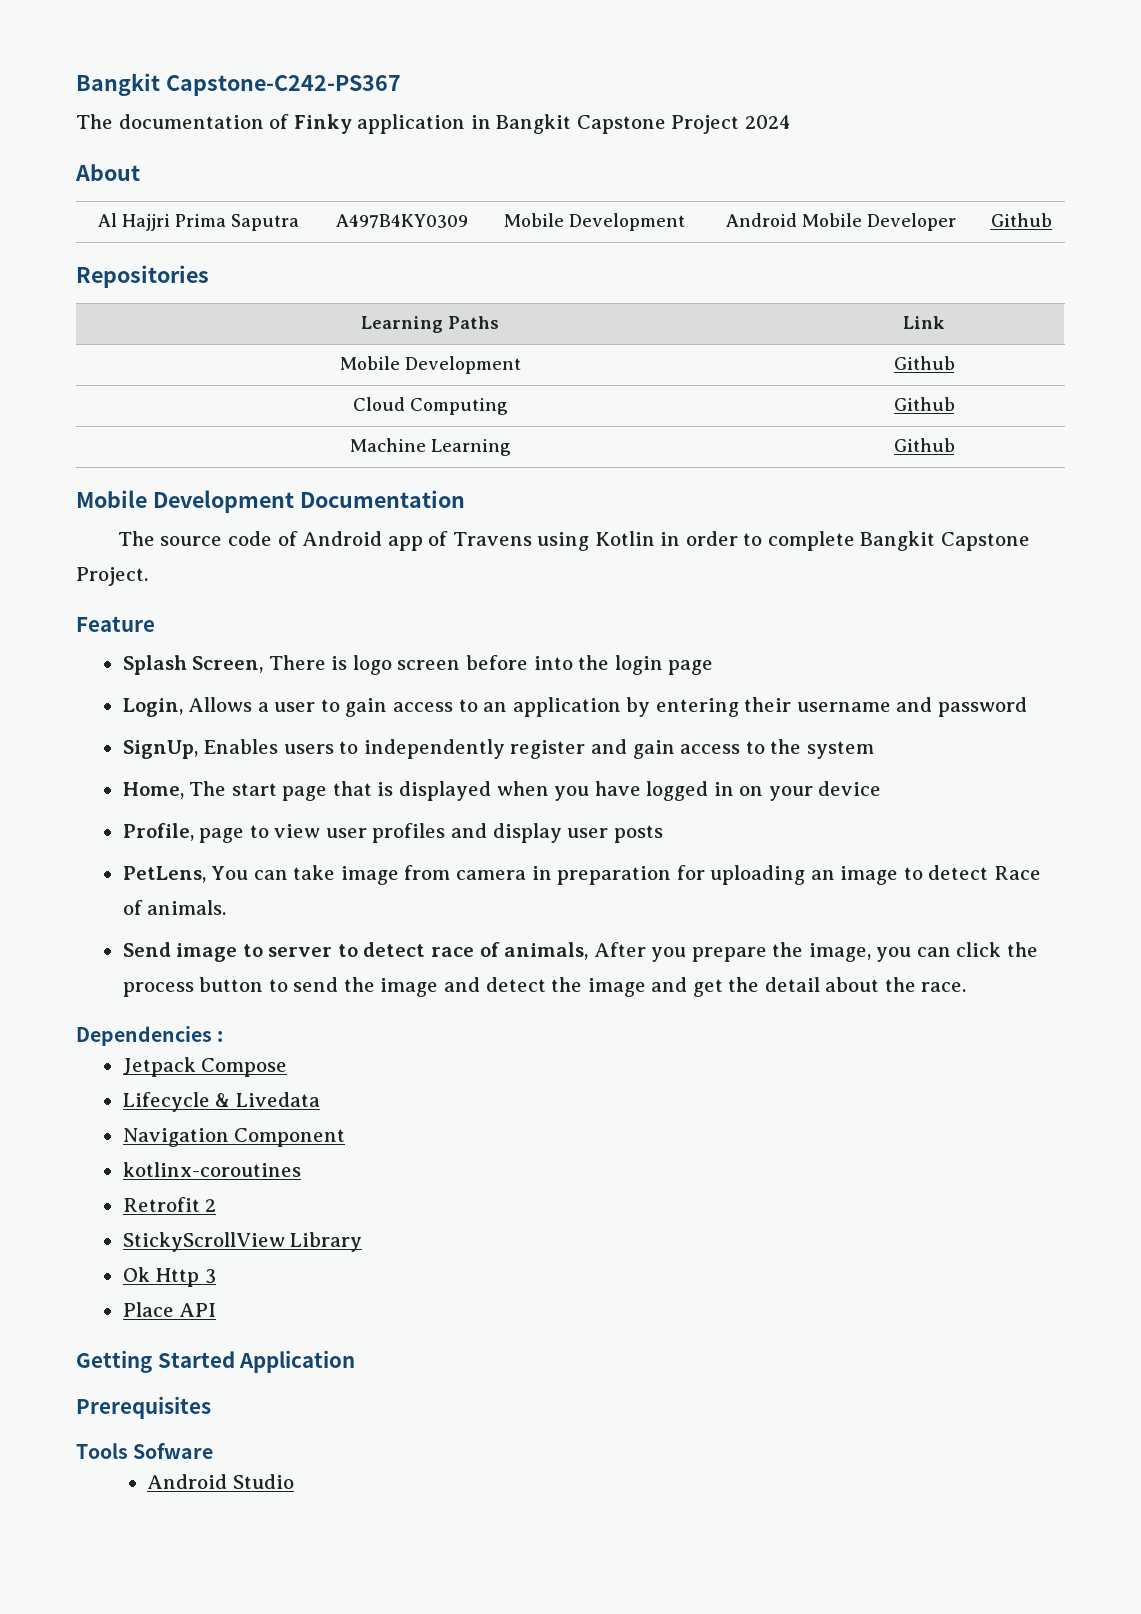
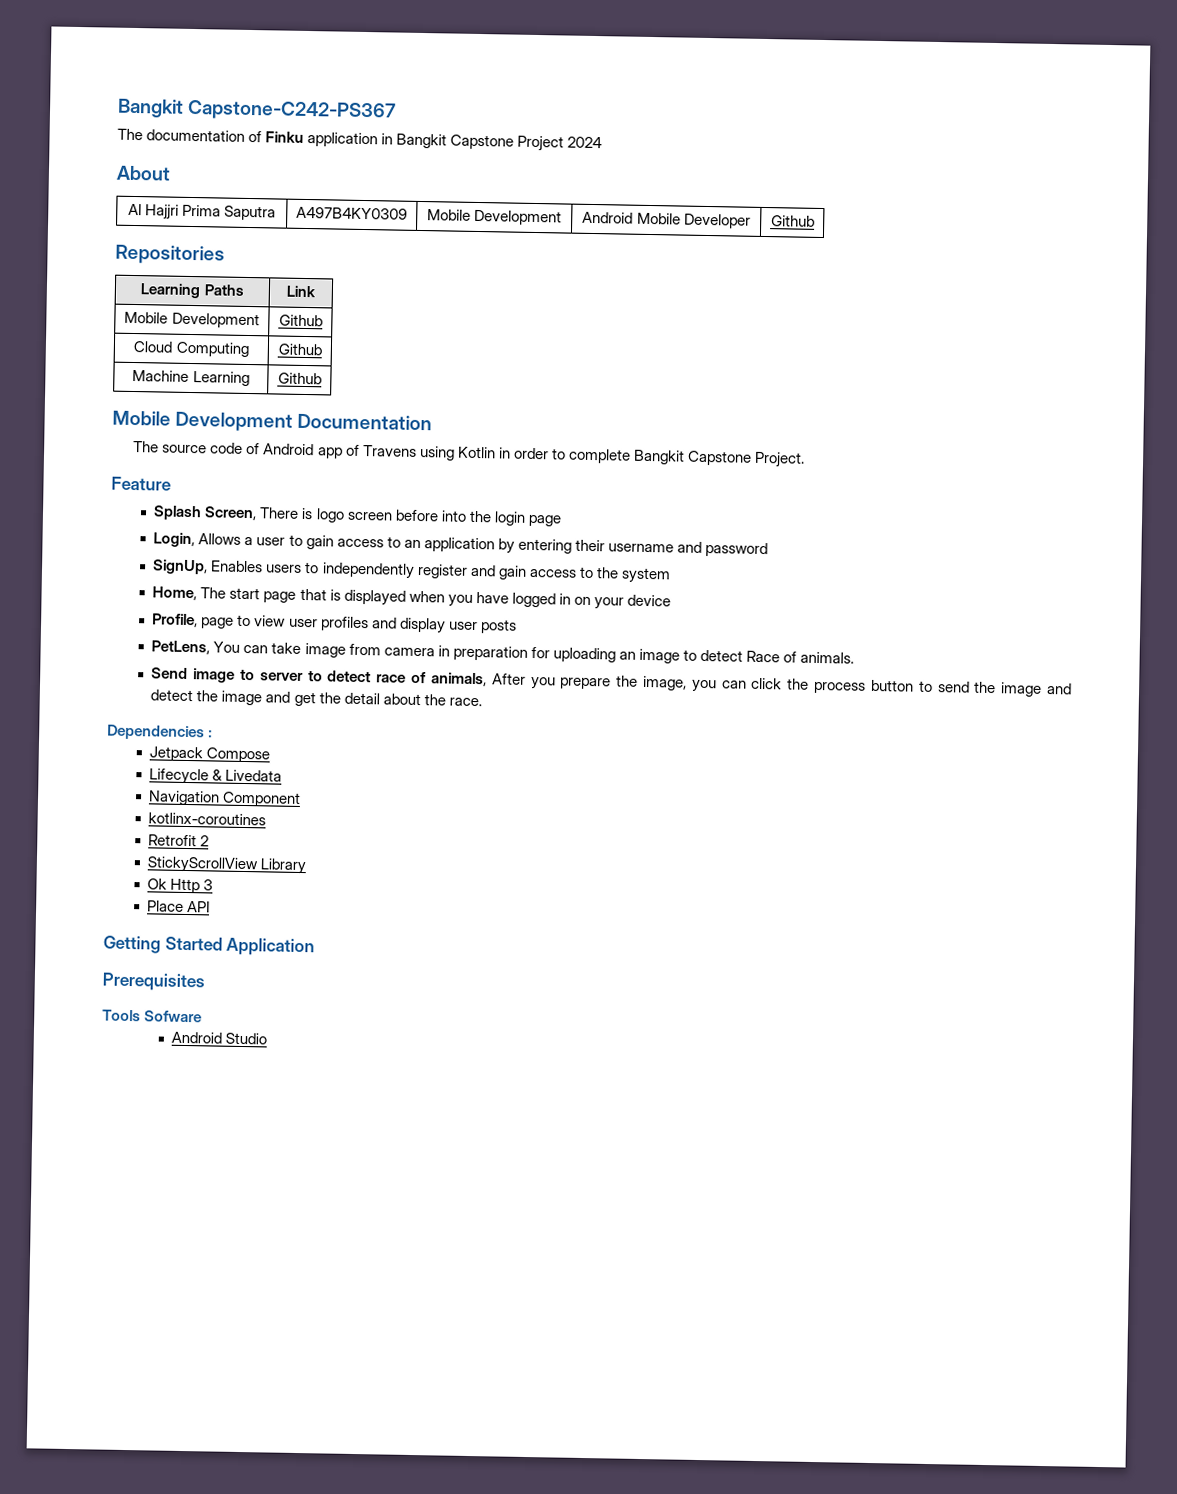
- The documentation of Finky application in Bangkit Capstone Project 2024
+ The documentation of Finku application in Bangkit Capstone Project 2024

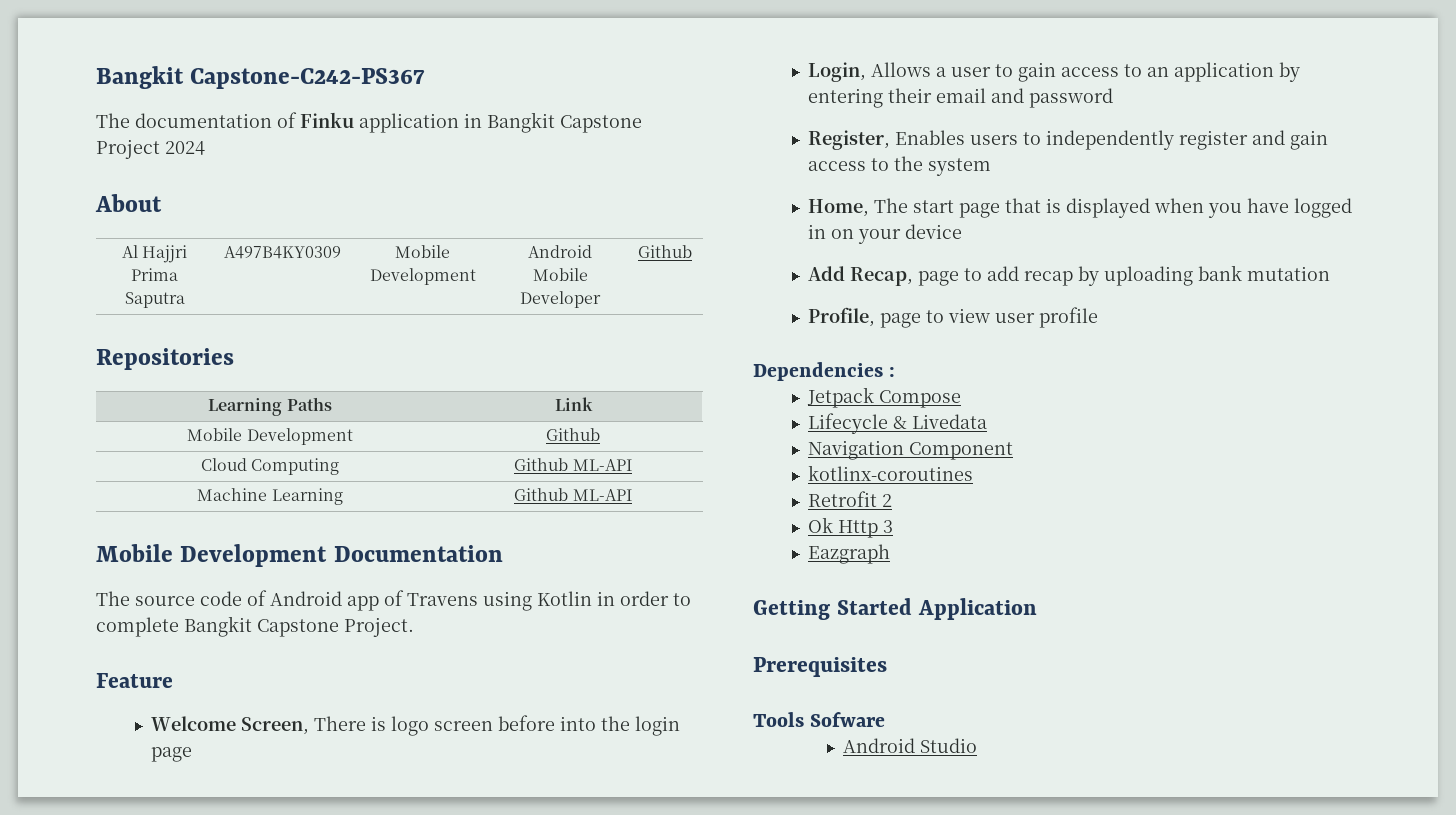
- Cloud Computing | Github
+ Cloud Computing | Github ML-API
- Machine Learning | Github
+ Machine Learning | Github ML-API
- Splash Screen, There is logo screen before into the login page
+ Welcome Screen, There is logo screen before into the login page
- Login, Allows a user to gain access to an application by entering their username and password
+ Login, Allows a user to gain access to an application by entering their email and password
- SignUp, Enables users to independently register and gain access to the system
+ Register, Enables users to independently register and gain access to the system
+ Add Recap, page to add recap by uploading bank mutation
- Profile, page to view user profiles and display user posts
- PetLens, You can take image from camera in preparation for uploading an image to detect Race of animals.
- Send image to server to detect race of animals, After you prepare the image, you can click the process button to send the image and detect the image and get the detail about the race.
+ Profile, page to view user profile
- StickyScrollView Library
- Place API
+ Eazgraph

